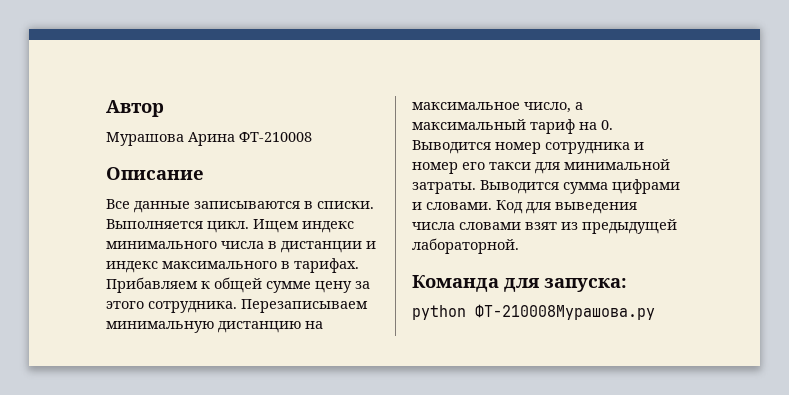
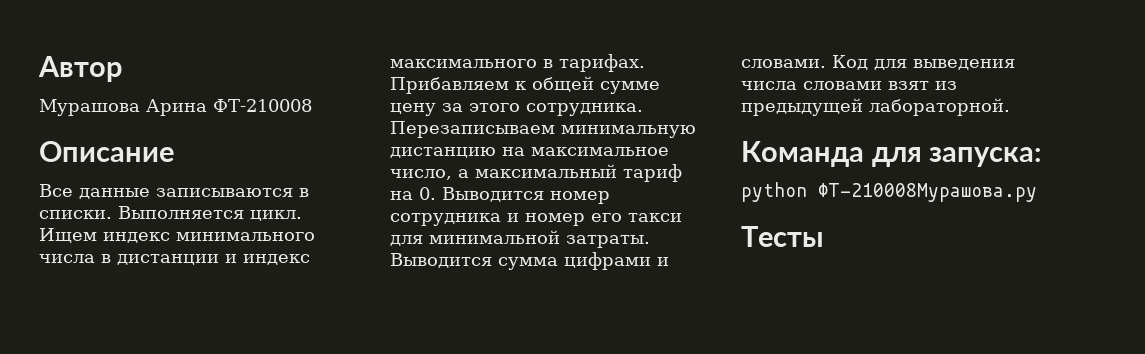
+ Тесты

